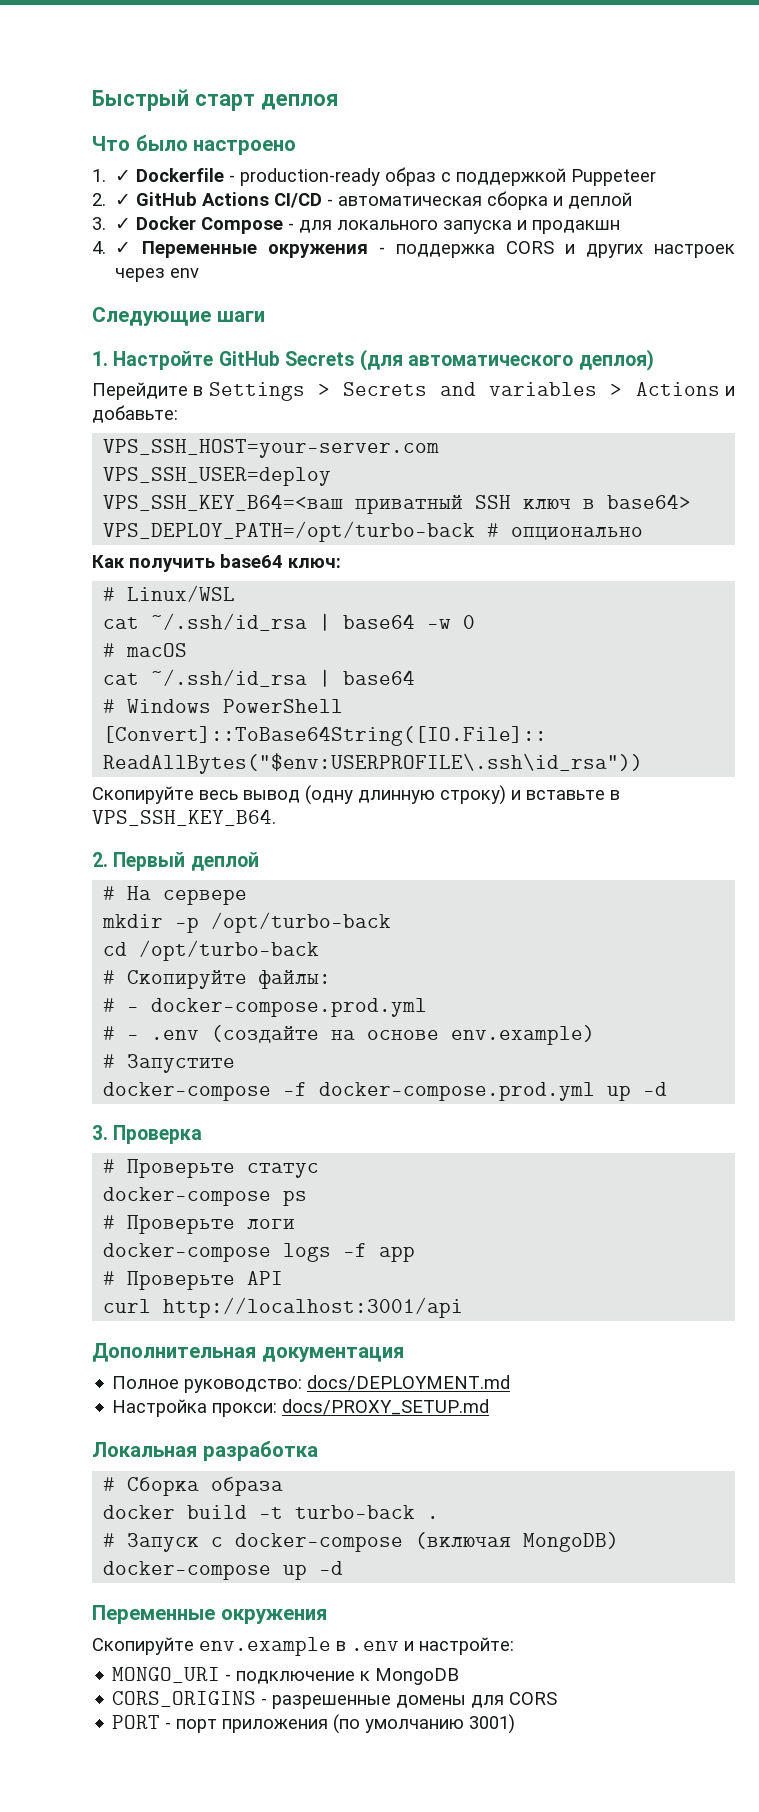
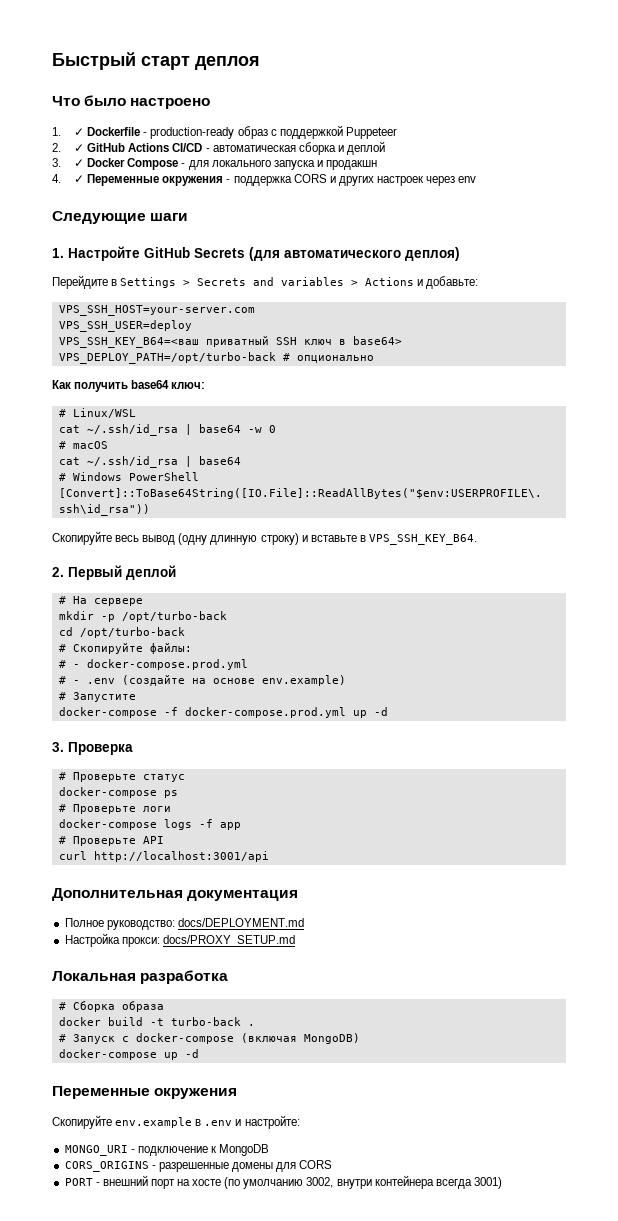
- PORT - порт приложения (по умолчанию 3001)
+ PORT - внешний порт на хосте (по умолчанию 3002, внутри контейнера всегда 3001)

